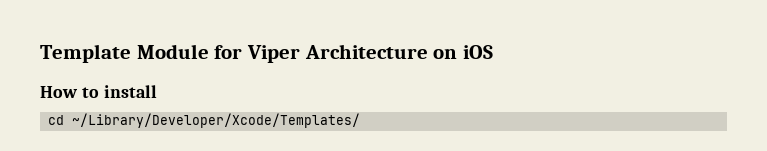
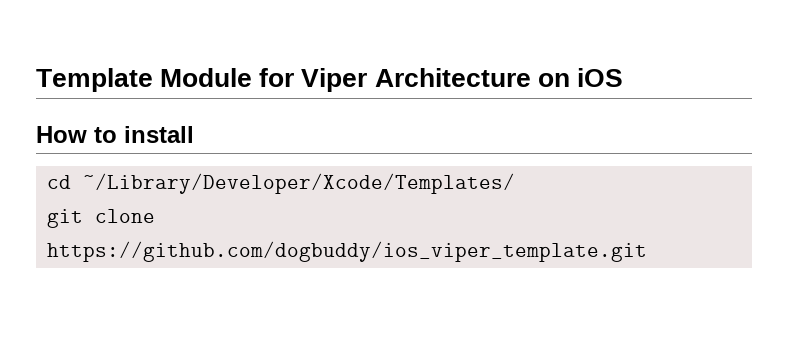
+ git clone https://github.com/dogbuddy/ios_viper_template.git

